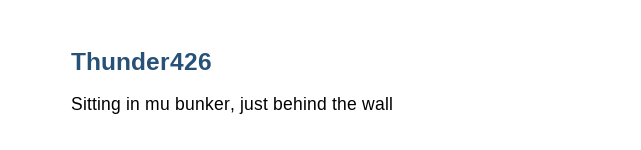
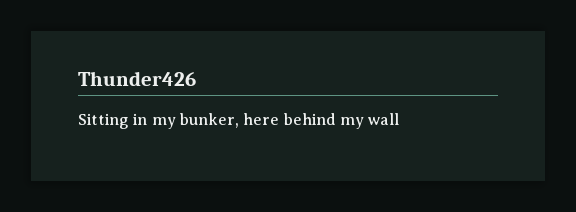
- Sitting in mu bunker, just behind the wall
+ Sitting in my bunker, here behind my wall

